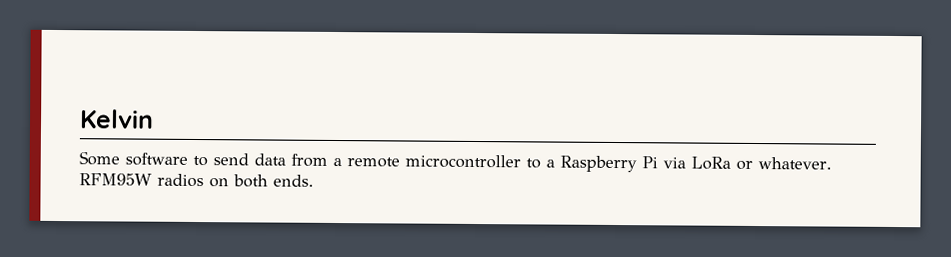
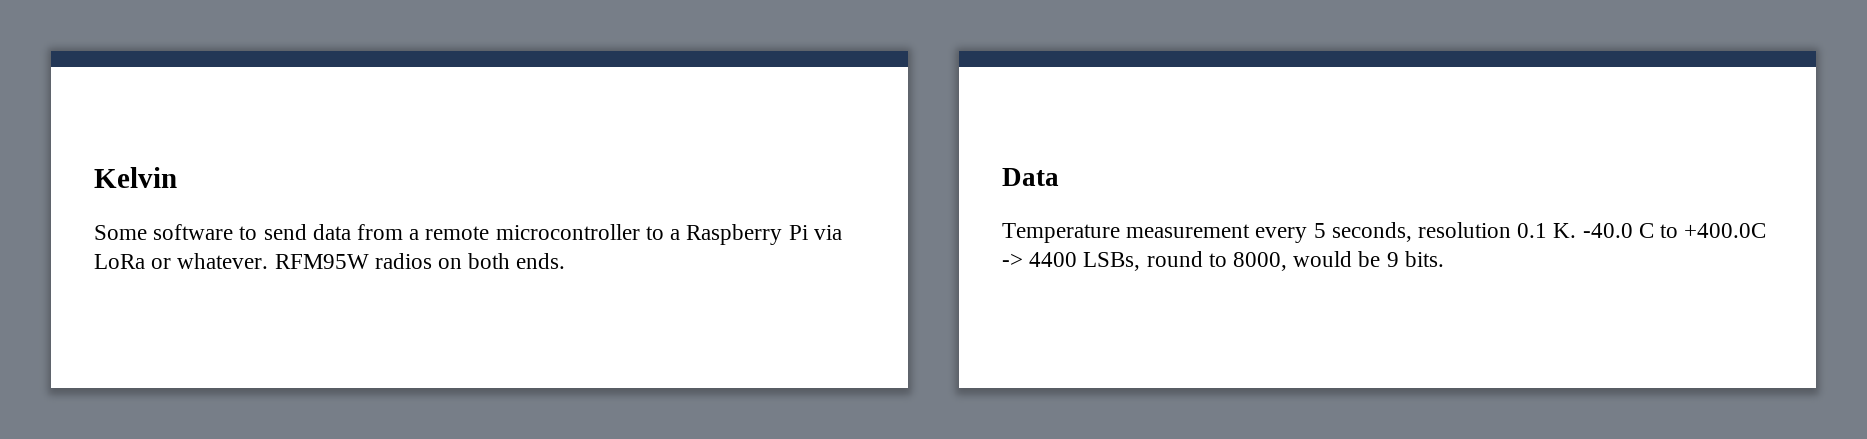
+ Data
+ Temperature measurement every 5 seconds, resolution 0.1 K. -40.0 C to +400.0C -> 4400 LSBs, round to 8000, would be 9 bits.

